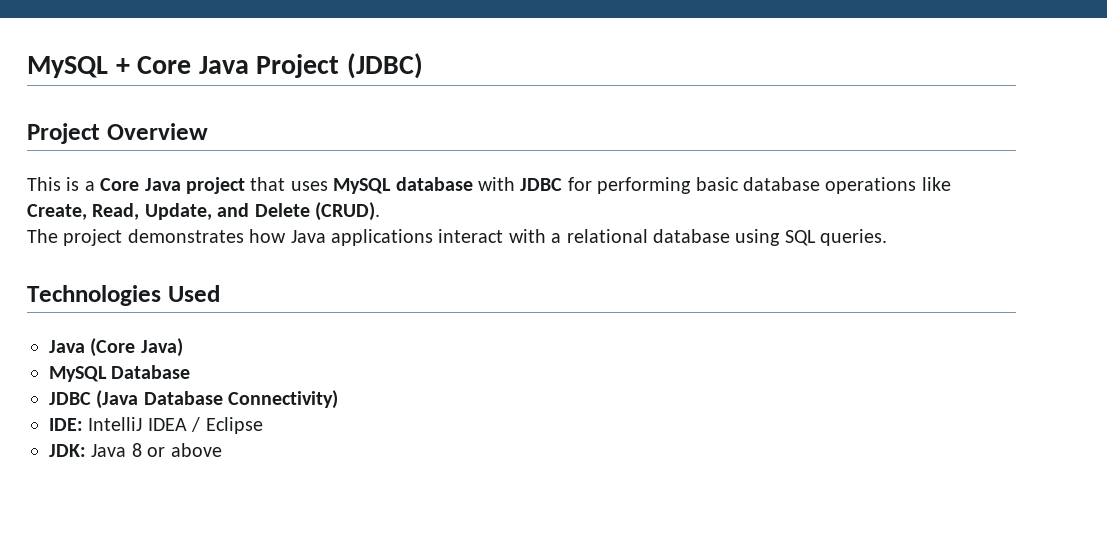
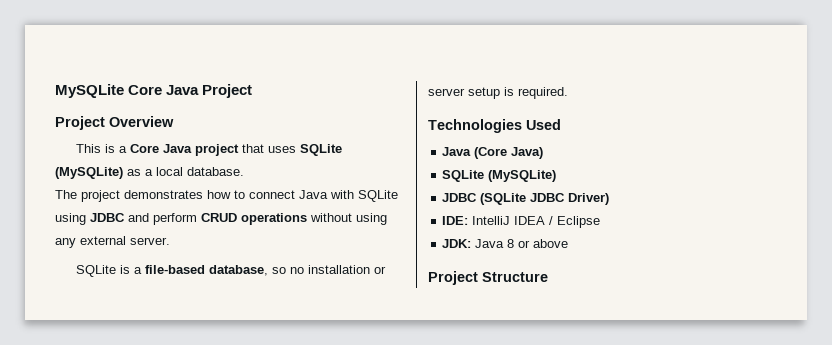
- MySQL + Core Java Project (JDBC)
+ MySQLite Core Java Project
- This is a Core Java project that uses MySQL database with JDBC for performing basic database operations like Create, Read, Update, and Delete (CRUD).
- The project demonstrates how Java applications interact with a relational database using SQL queries.
+ This is a Core Java project that uses SQLite (MySQLite) as a local database.
+ The project demonstrates how to connect Java with SQLite using JDBC and perform CRUD operations without using any external server.
+ SQLite is a file-based database, so no installation or server setup is required.
  Java (Core Java)
- MySQL Database
- JDBC (Java Database Connectivity)
+ SQLite (MySQLite)
+ JDBC (SQLite JDBC Driver)
+ Project Structure

